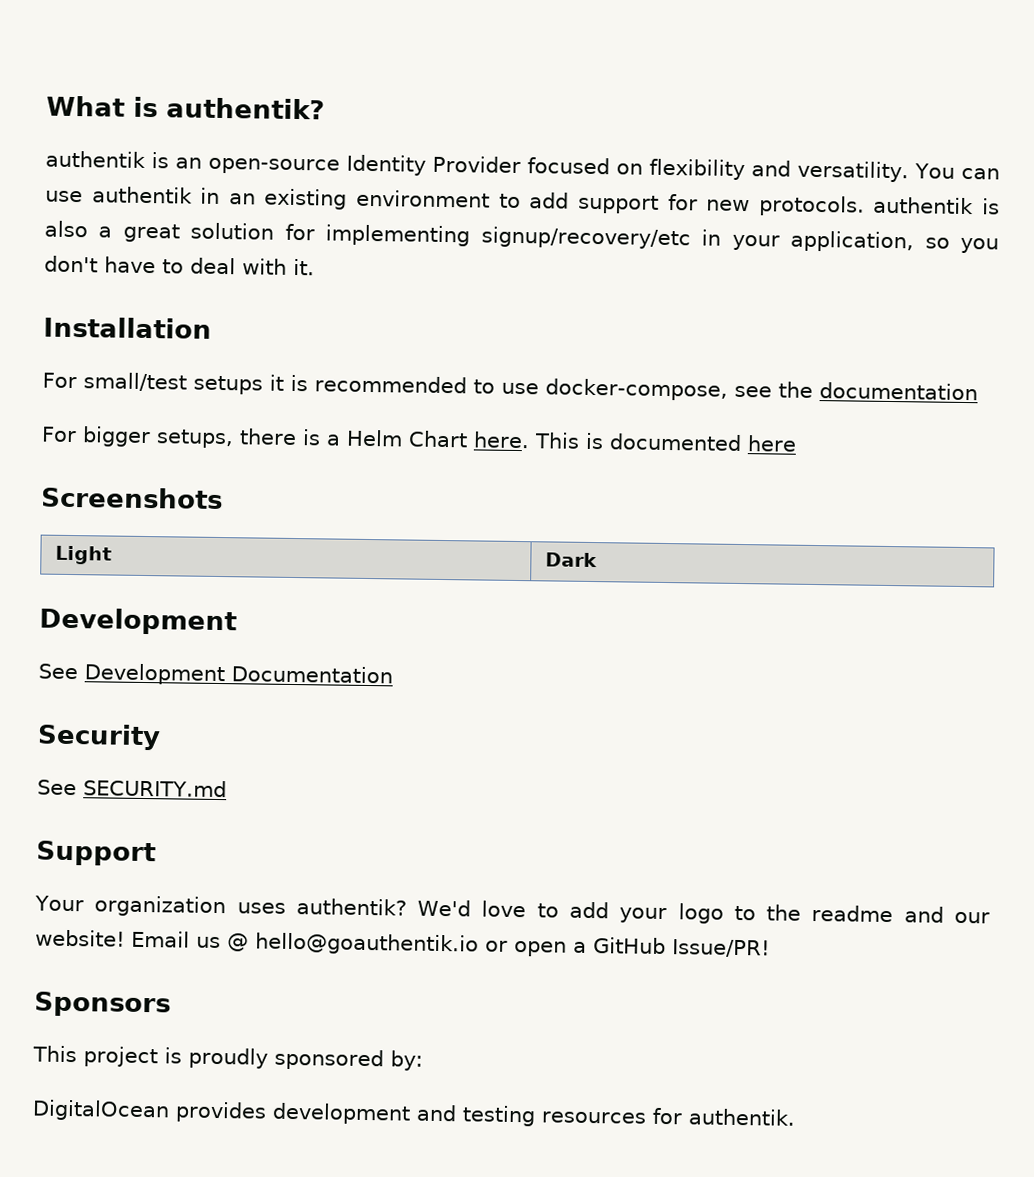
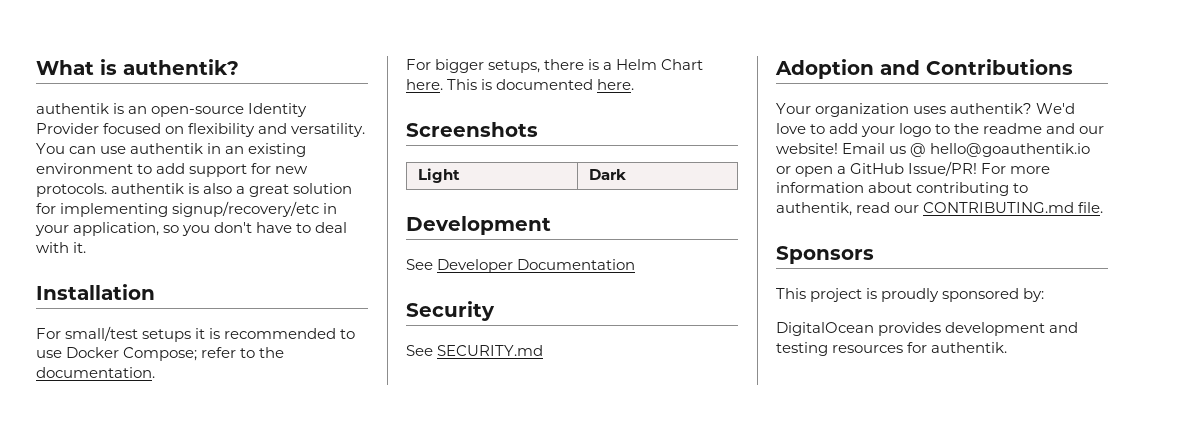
- For small/test setups it is recommended to use docker-compose, see the documentation
+ For small/test setups it is recommended to use Docker Compose; refer to the documentation.
- This is documented here
+ This is documented here.
- See Development Documentation
+ See Developer Documentation
- Support
+ Adoption and Contributions
+ For more information about contributing to authentik, read our CONTRIBUTING.md file.

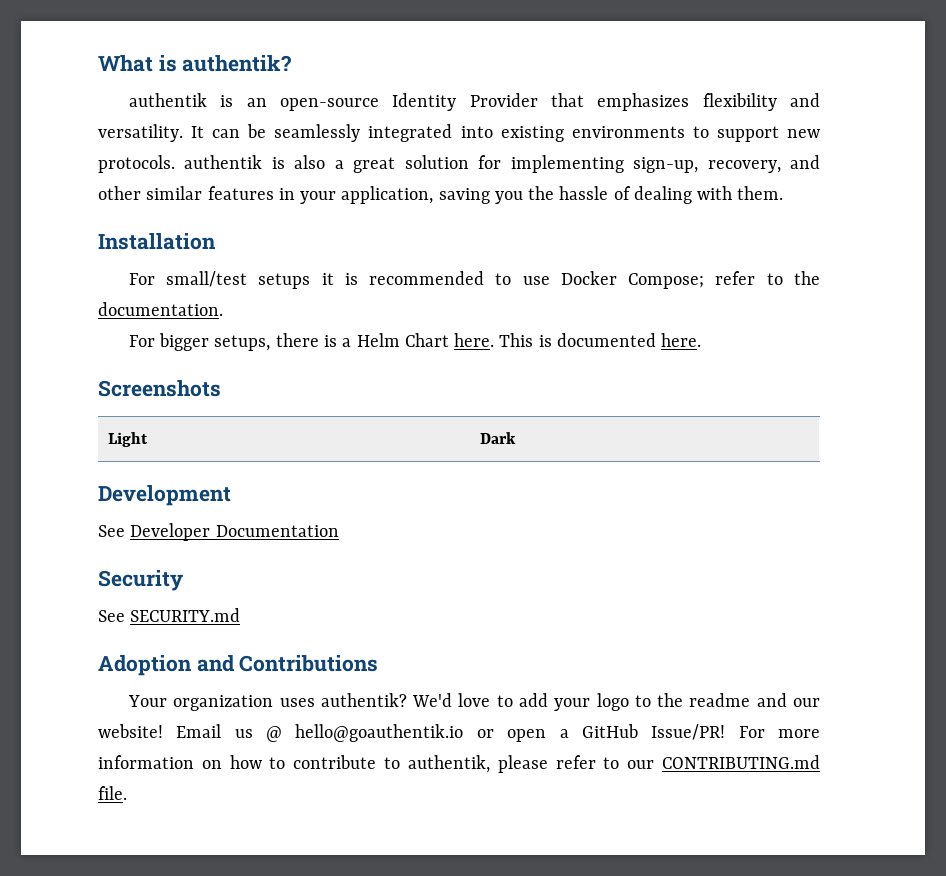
- authentik is an open-source Identity Provider focused on flexibility and versatility.
+ authentik is an open-source Identity Provider that emphasizes flexibility and versatility.
- You can use authentik in an existing environment to add support for new protocols. authentik is also a great solution for implementing signup/recovery/etc in your application, so you don't have to deal with it.
+ It can be seamlessly integrated into existing environments to support new protocols. authentik is also a great solution for implementing sign-up, recovery, and other similar features in your application, saving you the hassle of dealing with them.
- For more information about contributing to authentik, read our CONTRIBUTING.md file.
- Sponsors
- This project is proudly sponsored by:
- DigitalOcean provides development and testing resources for authentik.
+ For more information on how to contribute to authentik, please refer to our CONTRIBUTING.md file.

